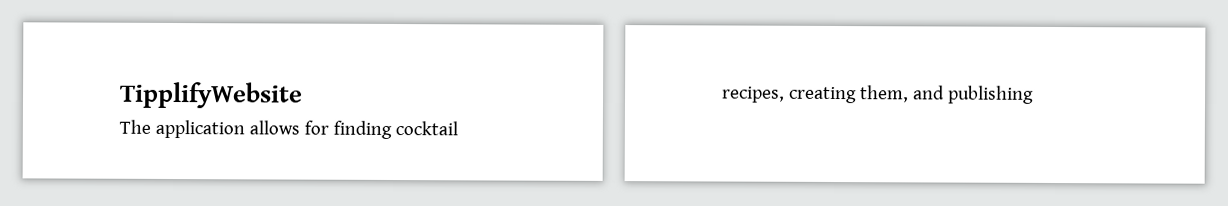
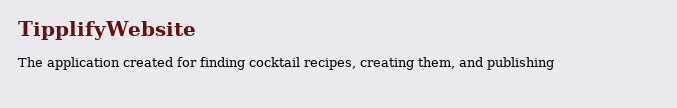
- The application allows for finding cocktail recipes, creating them, and publishing
+ The application created for finding cocktail recipes, creating them, and publishing

